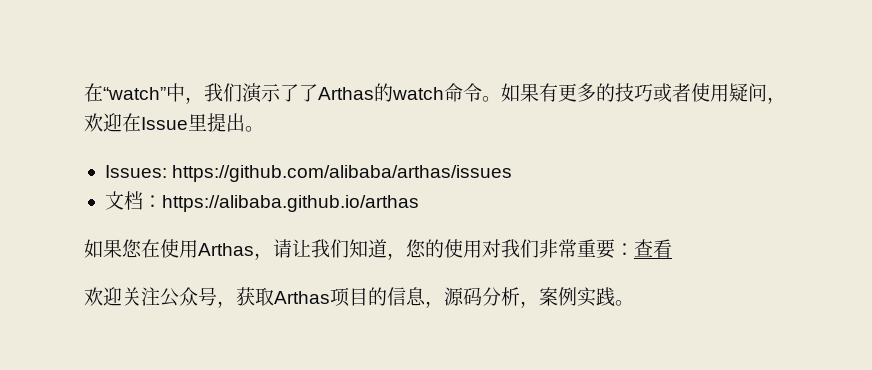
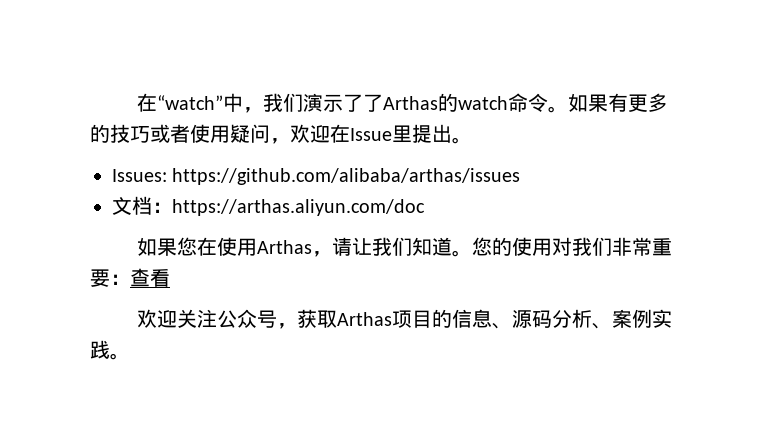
- 文档：https://alibaba.github.io/arthas
+ 文档：https://arthas.aliyun.com/doc
- 如果您在使用Arthas，请让我们知道，您的使用对我们非常重要：查看
+ 如果您在使用Arthas，请让我们知道。您的使用对我们非常重要：查看
- 欢迎关注公众号，获取Arthas项目的信息，源码分析，案例实践。
+ 欢迎关注公众号，获取Arthas项目的信息、源码分析、案例实践。

